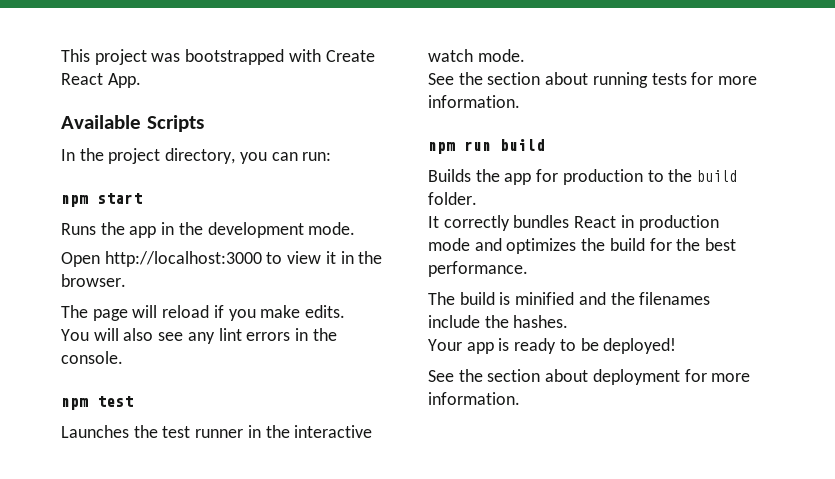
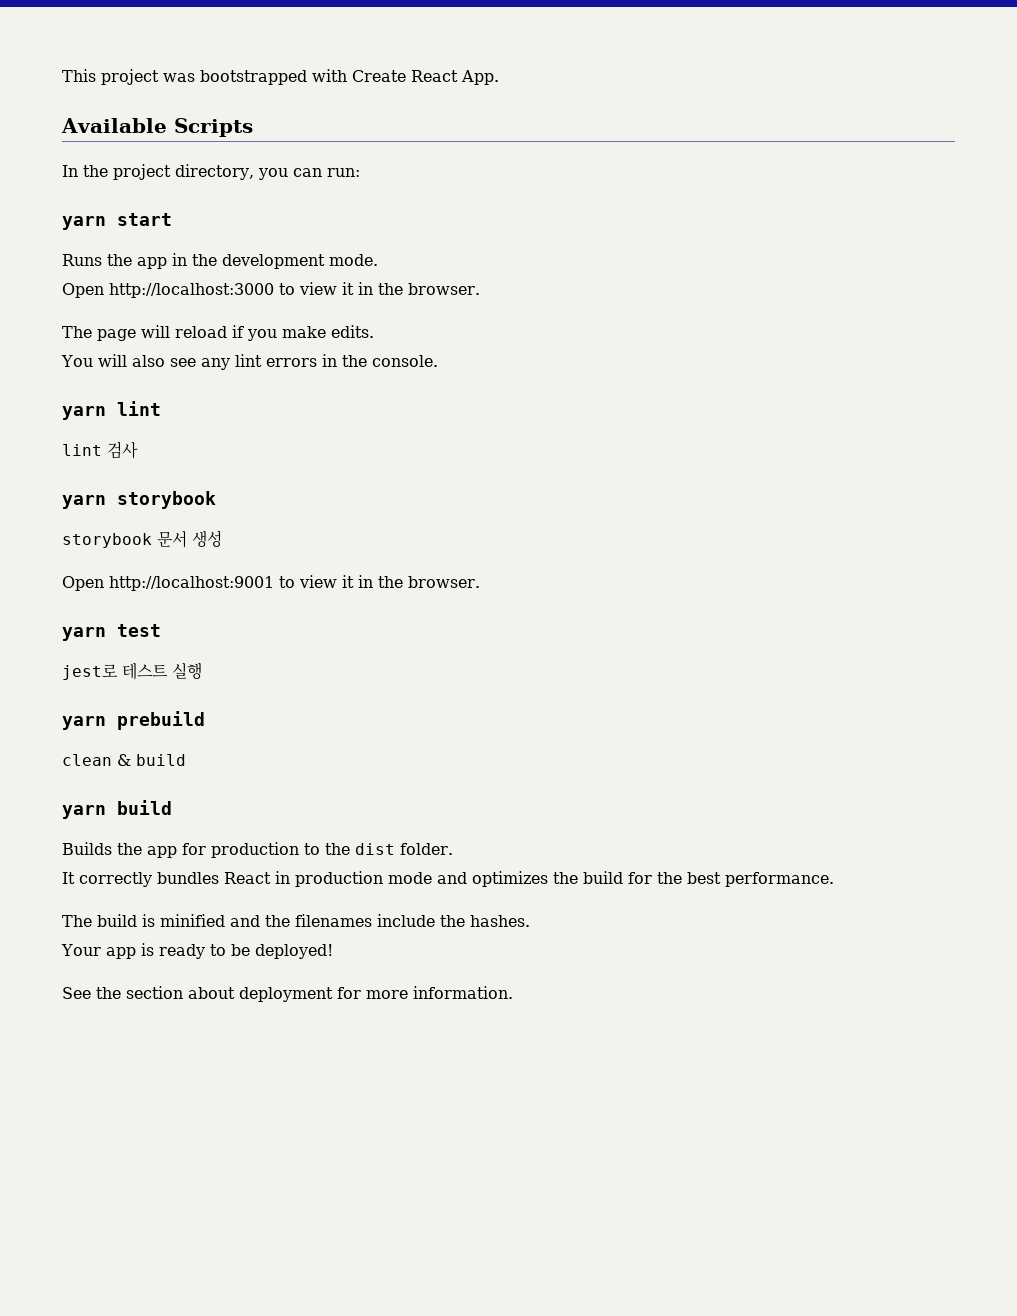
- npm start
+ yarn start
- npm test
- Launches the test runner in the interactive watch mode.
- See the section about running tests for more information.
- npm run build
+ yarn lint
+ lint 검사
+ yarn storybook
+ storybook 문서 생성
+ Open http://localhost:9001 to view it in the browser.
+ yarn test
+ jest로 테스트 실행
+ yarn prebuild
+ clean & build
+ yarn build
- Builds the app for production to the build folder.
+ Builds the app for production to the dist folder.

